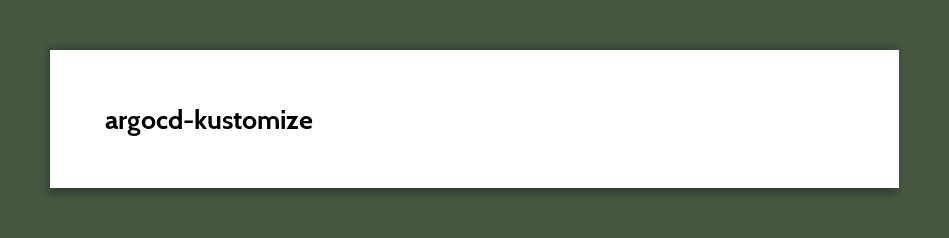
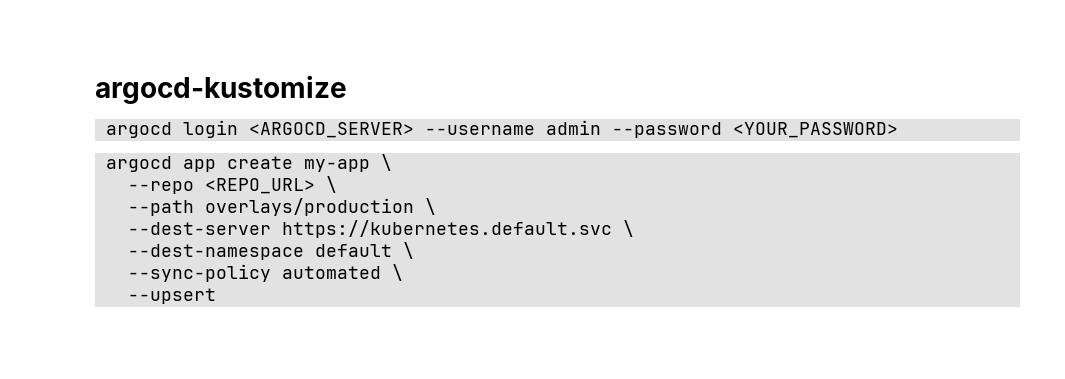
+ argocd login <ARGOCD_SERVER> --username admin --password <YOUR_PASSWORD>
+ argocd app create my-app \
+ --repo <REPO_URL> \
+ --path overlays/production \
+ --dest-server https://kubernetes.default.svc \
+ --dest-namespace default \
+ --sync-policy automated \
+ --upsert

